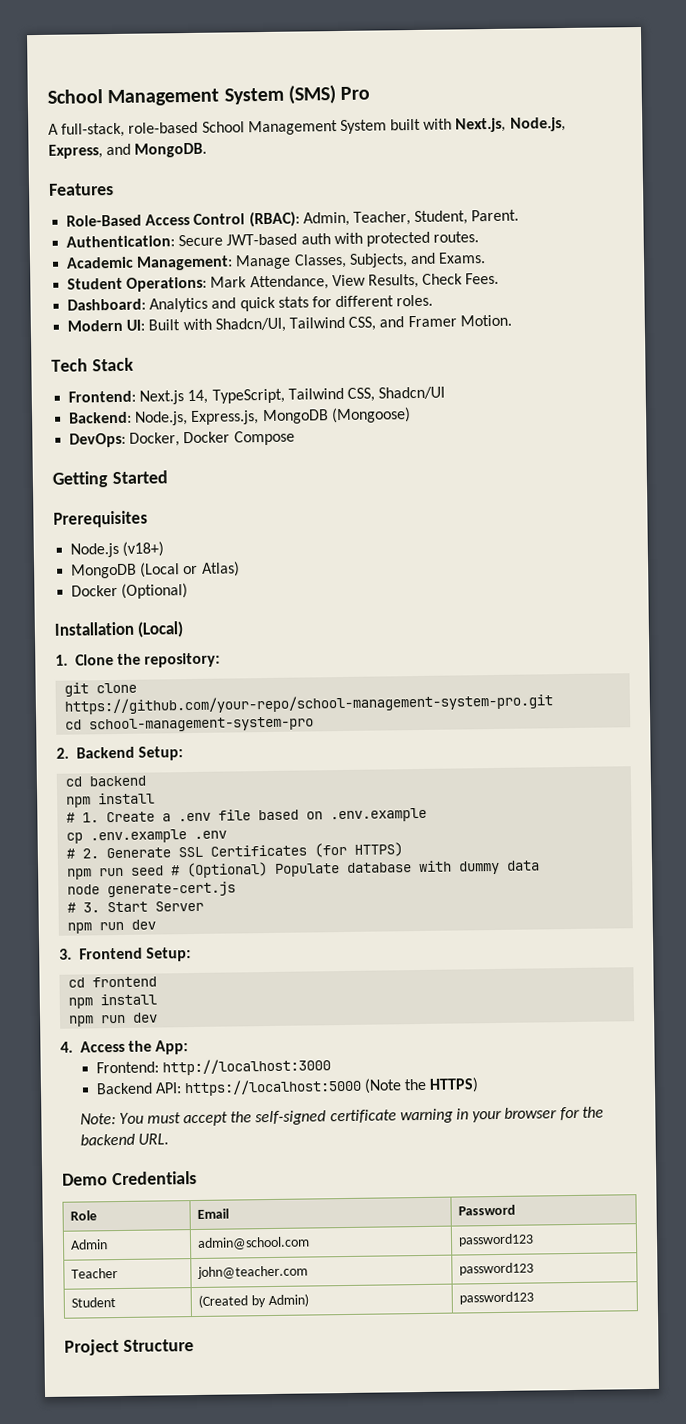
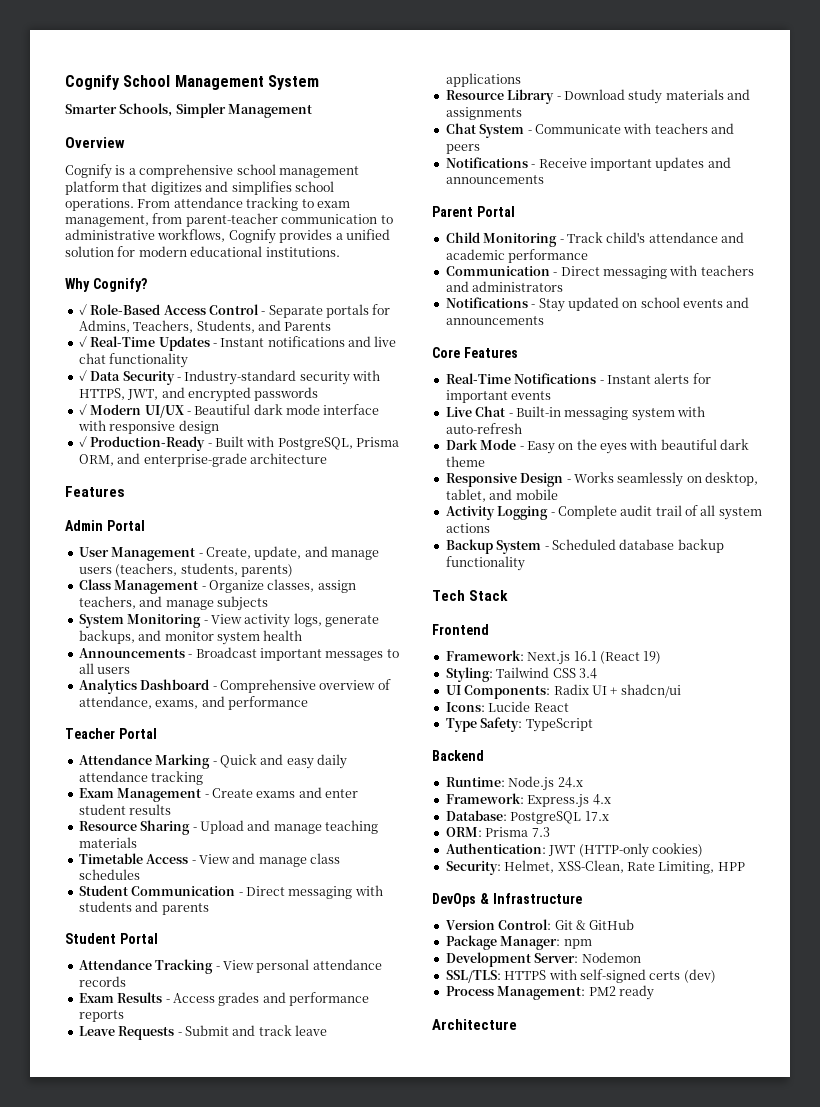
- School Management System (SMS) Pro
- A full-stack, role-based School Management System built with Next.js, Node.js, Express, and MongoDB.
+ Cognify School Management System
+ Smarter Schools, Simpler Management
+ Overview
+ Cognify is a comprehensive school management platform that digitizes and simplifies school operations. From attendance tracking to exam management, from parent-teacher communication to administrative workflows, Cognify provides a unified solution for modern educational institutions.
+ Why Cognify?
+ ✓ Role-Based Access Control - Separate portals for Admins, Teachers, Students, and Parents
+ ✓ Real-Time Updates - Instant notifications and live chat functionality
+ ✓ Data Security - Industry-standard security with HTTPS, JWT, and encrypted passwords
+ ✓ Modern UI/UX - Beautiful dark mode interface with responsive design
+ ✓ Production-Ready - Built with PostgreSQL, Prisma ORM, and enterprise-grade architecture
  Features
- Role-Based Access Control (RBAC): Admin, Teacher, Student, Parent.
- Authentication: Secure JWT-based auth with protected routes.
- Academic Management: Manage Classes, Subjects, and Exams.
- Student Operations: Mark Attendance, View Results, Check Fees.
- Dashboard: Analytics and quick stats for different roles.
- Modern UI: Built with Shadcn/UI, Tailwind CSS, and Framer Motion.
+ Admin Portal
+ User Management - Create, update, and manage users (teachers, students, parents)
+ Class Management - Organize classes, assign teachers, and manage subjects
+ System Monitoring - View activity logs, generate backups, and monitor system health
+ Announcements - Broadcast important messages to all users
+ Analytics Dashboard - Comprehensive overview of attendance, exams, and performance
+ Teacher Portal
+ Attendance Marking - Quick and easy daily attendance tracking
+ Exam Management - Create exams and enter student results
+ Resource Sharing - Upload and manage teaching materials
+ Timetable Access - View and manage class schedules
+ Student Communication - Direct messaging with students and parents
+ Student Portal
+ Attendance Tracking - View personal attendance records
+ Exam Results - Access grades and performance reports
+ Leave Requests - Submit and track leave applications
+ Resource Library - Download study materials and assignments
+ Chat System - Communicate with teachers and peers
+ Notifications - Receive important updates and announcements
+ Parent Portal
+ Child Monitoring - Track child's attendance and academic performance
+ Communication - Direct messaging with teachers and administrators
+ Notifications - Stay updated on school events and announcements
+ Core Features
+ Real-Time Notifications - Instant alerts for important events
+ Live Chat - Built-in messaging system with auto-refresh
+ Dark Mode - Easy on the eyes with beautiful dark theme
+ Responsive Design - Works seamlessly on desktop, tablet, and mobile
+ Activity Logging - Complete audit trail of all system actions
+ Backup System - Scheduled database backup functionality
  Tech Stack
- Frontend: Next.js 14, TypeScript, Tailwind CSS, Shadcn/UI
- Backend: Node.js, Express.js, MongoDB (Mongoose)
- DevOps: Docker, Docker Compose
- Getting Started
- Prerequisites
- Node.js (v18+)
- MongoDB (Local or Atlas)
- Docker (Optional)
- Installation (Local)
- 1. Clone the repository:
- git clone https://github.com/your-repo/school-management-system-pro.git
- cd school-management-system-pro
- 2. Backend Setup:
- cd backend
- npm install
- # 1. Create a .env file based on .env.example
- cp .env.example .env
- # 2. Generate SSL Certificates (for HTTPS)
- npm run seed # (Optional) Populate database with dummy data
- node generate-cert.js
- # 3. Start Server
- npm run dev
- 3. Frontend Setup:
- cd frontend
- npm install
- npm run dev
- 4. Access the App:
- Frontend: http://localhost:3000
- Backend API: https://localhost:5000 (Note the HTTPS)
- Note: You must accept the self-signed certificate warning in your browser for the backend URL.
- Demo Credentials
- Role | Email | Password
- Admin | admin@school.com | password123
- Teacher | john@teacher.com | password123
- Student | (Created by Admin) | password123
- Project Structure
+ Frontend
+ Framework: Next.js 16.1 (React 19)
+ Styling: Tailwind CSS 3.4
+ UI Components: Radix UI + shadcn/ui
+ Icons: Lucide React
+ Type Safety: TypeScript
+ Backend
+ Runtime: Node.js 24.x
+ Framework: Express.js 4.x
+ Database: PostgreSQL 17.x
+ ORM: Prisma 7.3
+ Authentication: JWT (HTTP-only cookies)
+ Security: Helmet, XSS-Clean, Rate Limiting, HPP
+ DevOps & Infrastructure
+ Version Control: Git & GitHub
+ Package Manager: npm
+ Development Server: Nodemon
+ SSL/TLS: HTTPS with self-signed certs (dev)
+ Process Management: PM2 ready
+ Architecture

